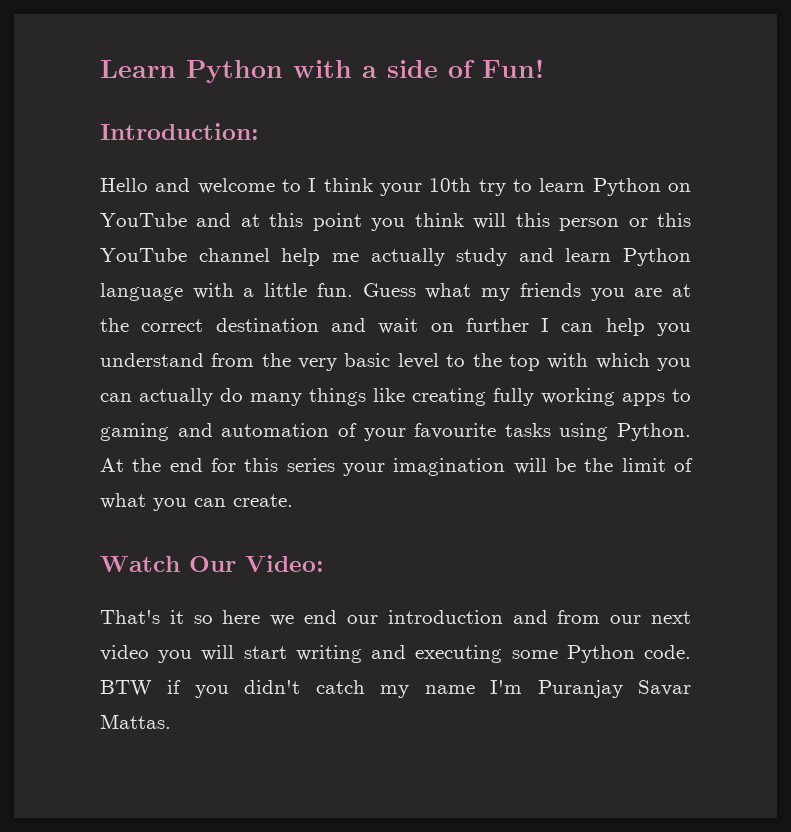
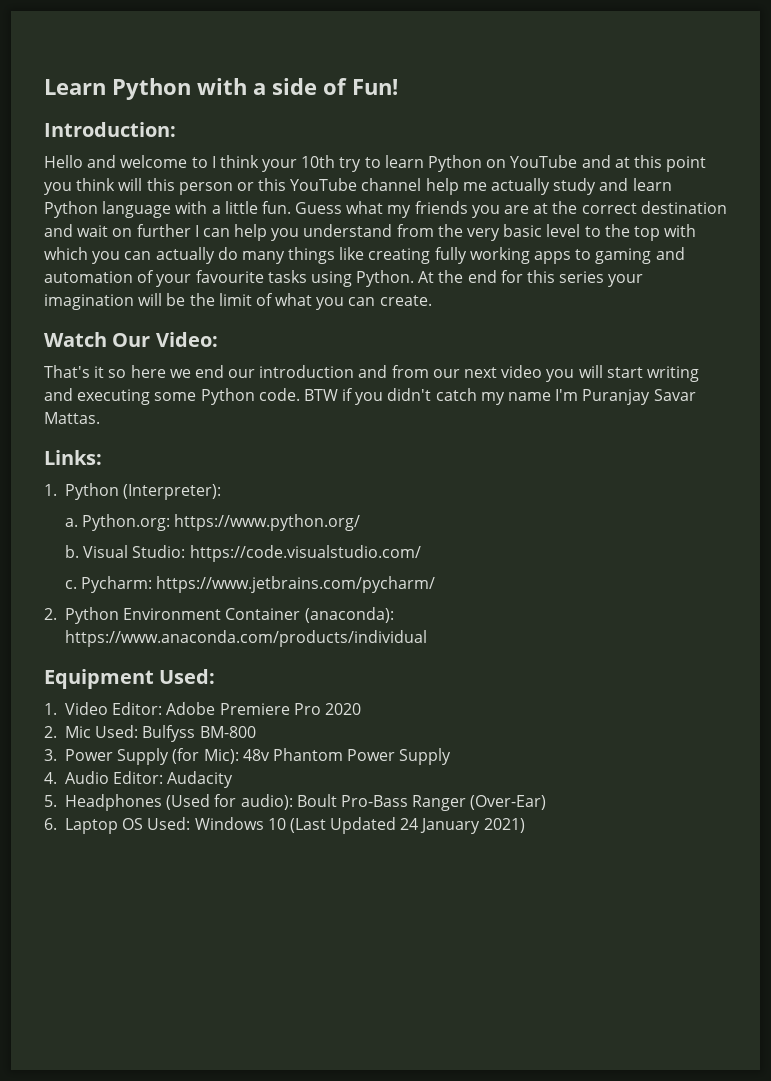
+ Links:
+ 1. Python (Interpreter):
+ a. Python.org: https://www.python.org/
+ b. Visual Studio: https://code.visualstudio.com/
+ c. Pycharm: https://www.jetbrains.com/pycharm/
+ 2. Python Environment Container (anaconda): https://www.anaconda.com/products/individual
+ Equipment Used:
+ 1. Video Editor: Adobe Premiere Pro 2020
+ 2. Mic Used: Bulfyss BM-800
+ 3. Power Supply (for Mic): 48v Phantom Power Supply
+ 4. Audio Editor: Audacity
+ 5. Headphones (Used for audio): Boult Pro-Bass Ranger (Over-Ear)
+ 6. Laptop OS Used: Windows 10 (Last Updated 24 January 2021)

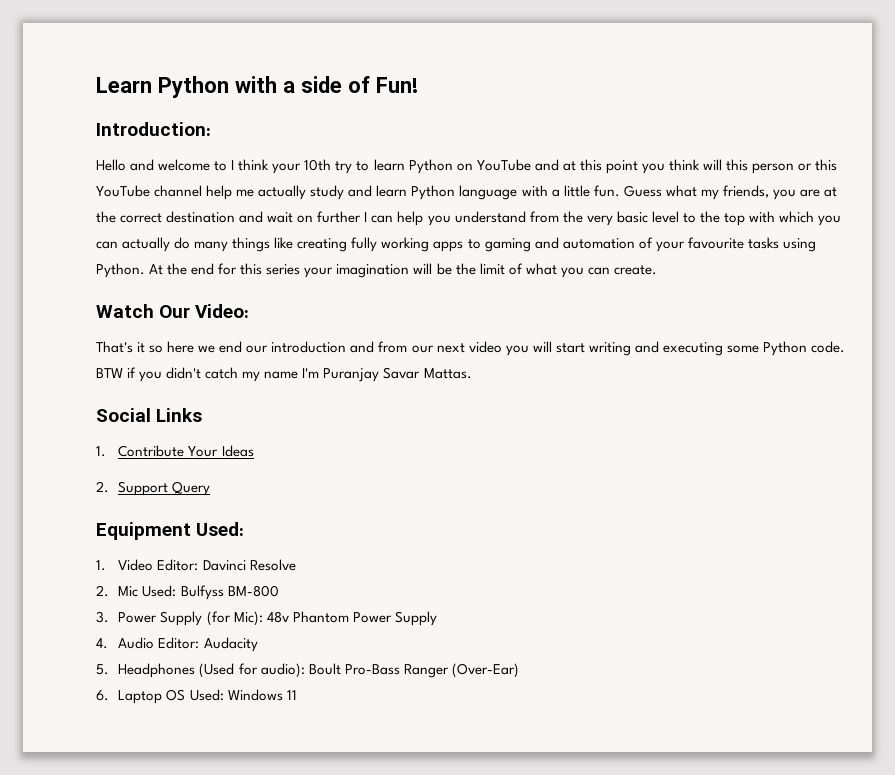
- Guess what my friends you are at the correct destination and wait on further I can help you understand from the very basic level to the top with which you can actually do many things like creating fully working apps to gaming and automation of your favourite tasks using Python.
+ Guess what my friends, you are at the correct destination and wait on further I can help you understand from the very basic level to the top with which you can actually do many things like creating fully working apps to gaming and automation of your favourite tasks using Python.
- Links:
- 1. Python (Interpreter):
- a. Python.org: https://www.python.org/
- b. Visual Studio: https://code.visualstudio.com/
- c. Pycharm: https://www.jetbrains.com/pycharm/
- 2. Python Environment Container (anaconda): https://www.anaconda.com/products/individual
+ Social Links
+ 1. Contribute Your Ideas
+ 2. Support Query
- 1. Video Editor: Adobe Premiere Pro 2020
+ 1. Video Editor: Davinci Resolve
- 6. Laptop OS Used: Windows 10 (Last Updated 24 January 2021)
+ 6. Laptop OS Used: Windows 11

